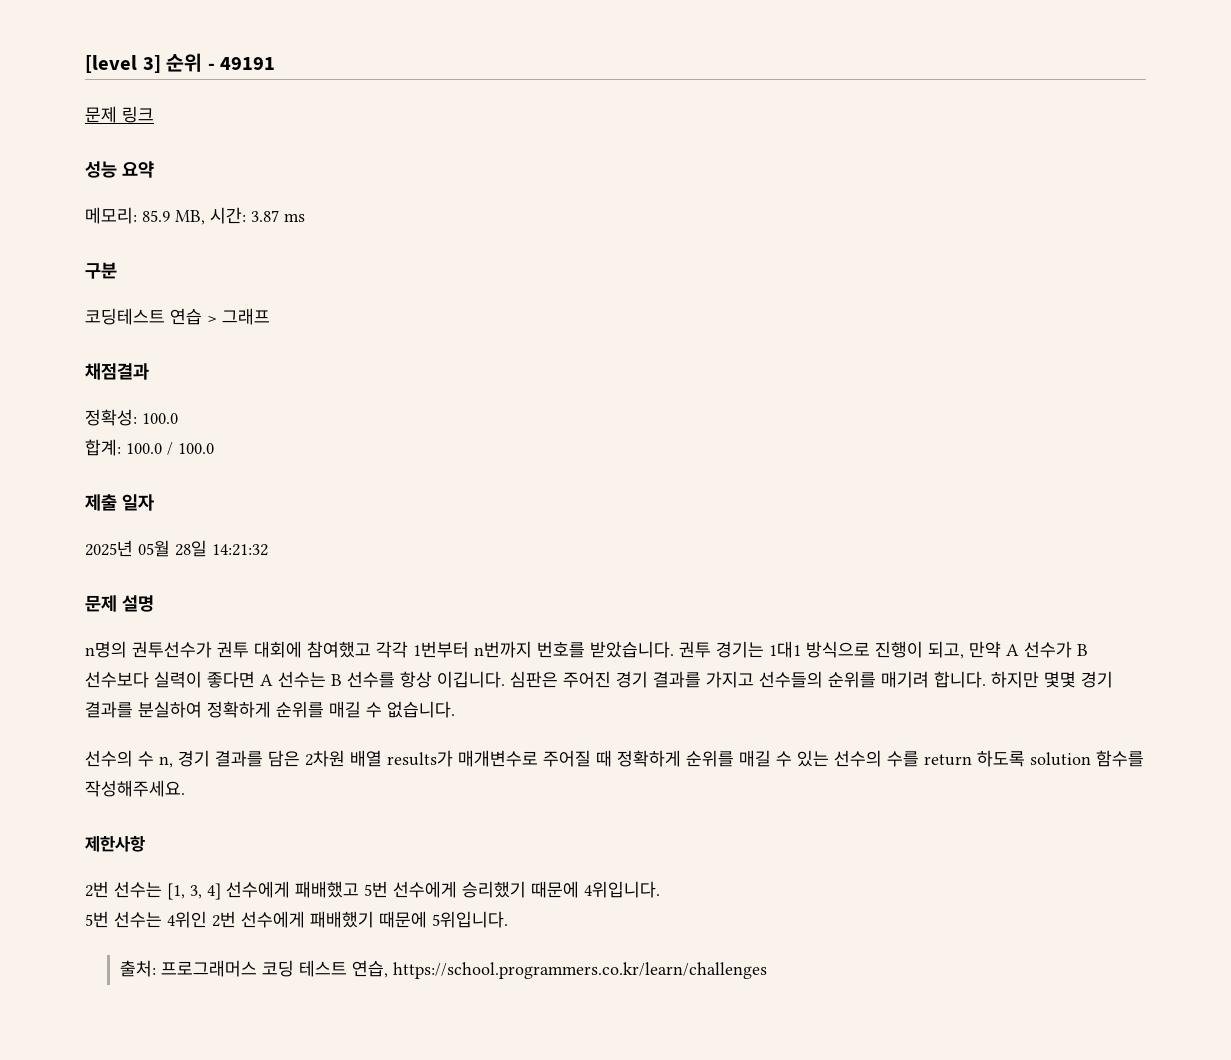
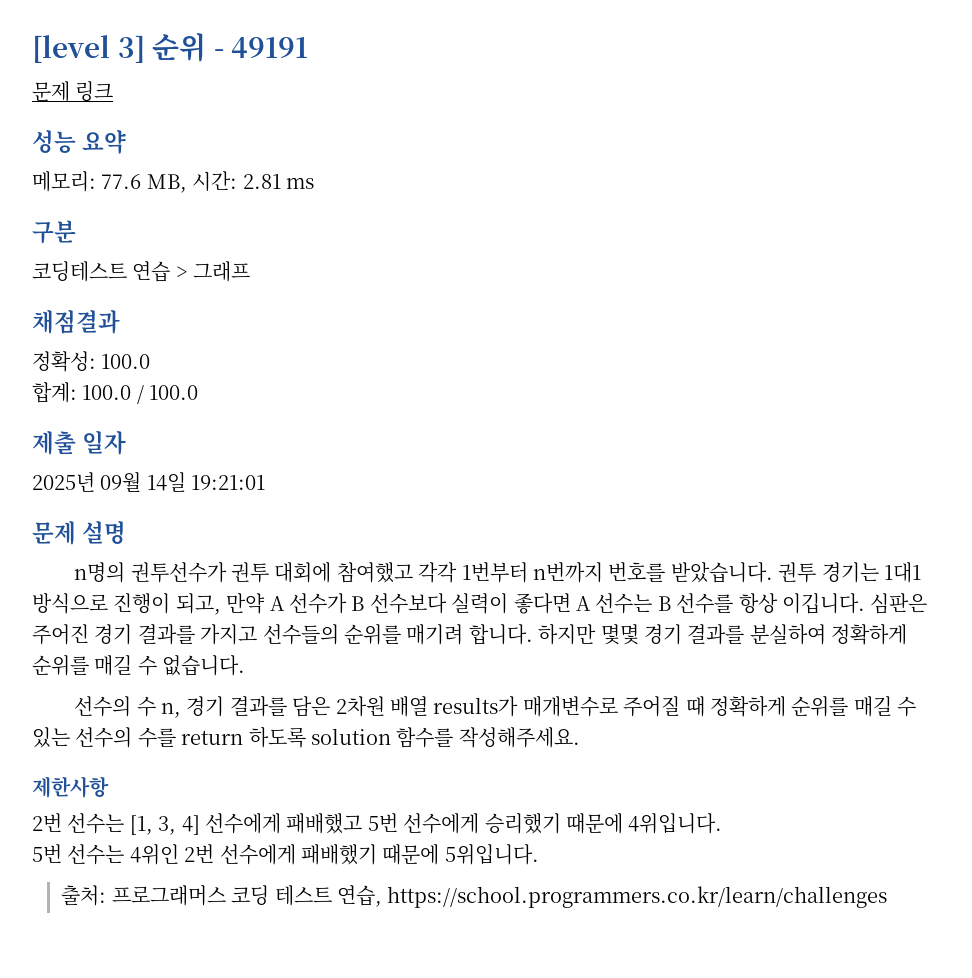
- 메모리: 85.9 MB, 시간: 3.87 ms
+ 메모리: 77.6 MB, 시간: 2.81 ms
- 2025년 05월 28일 14:21:32
+ 2025년 09월 14일 19:21:01

